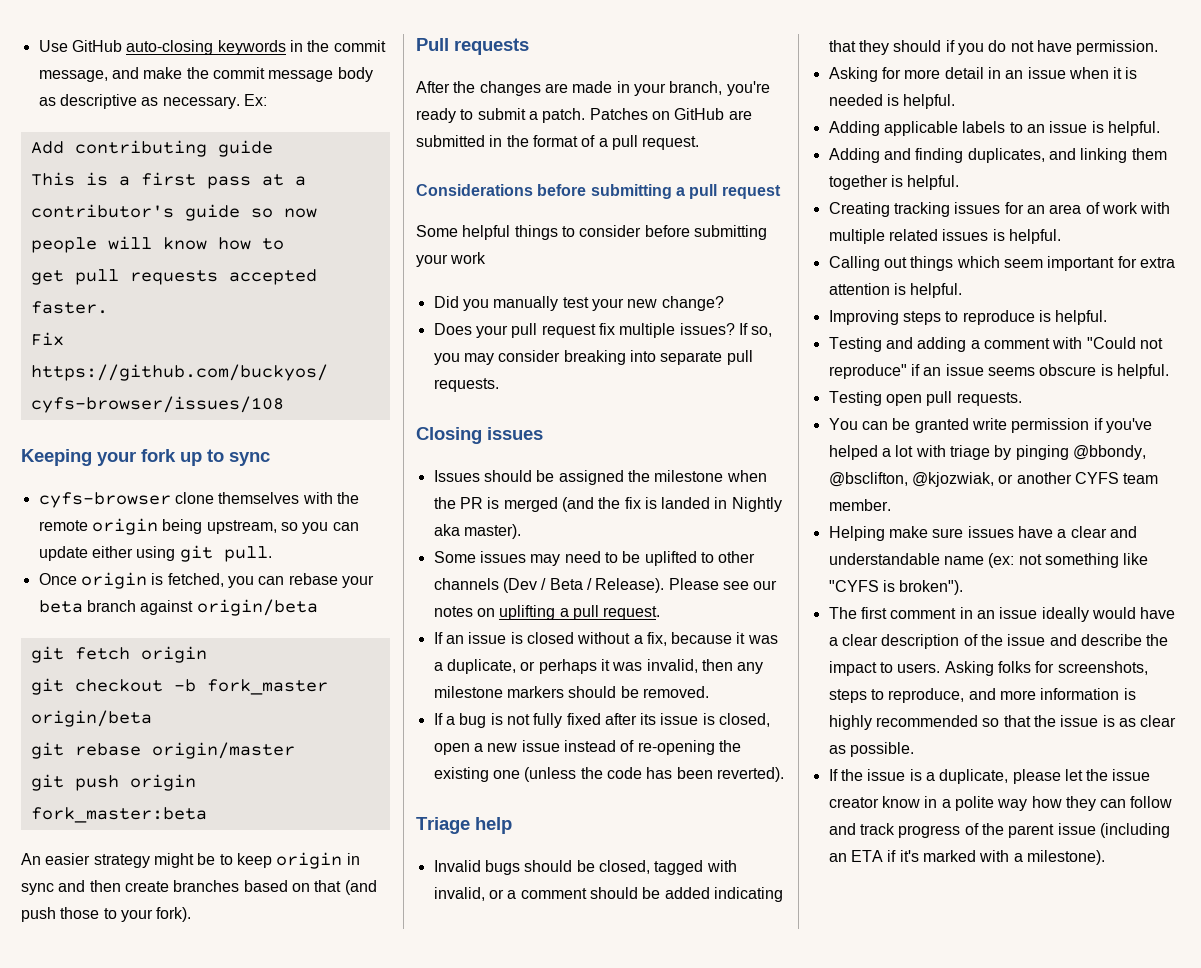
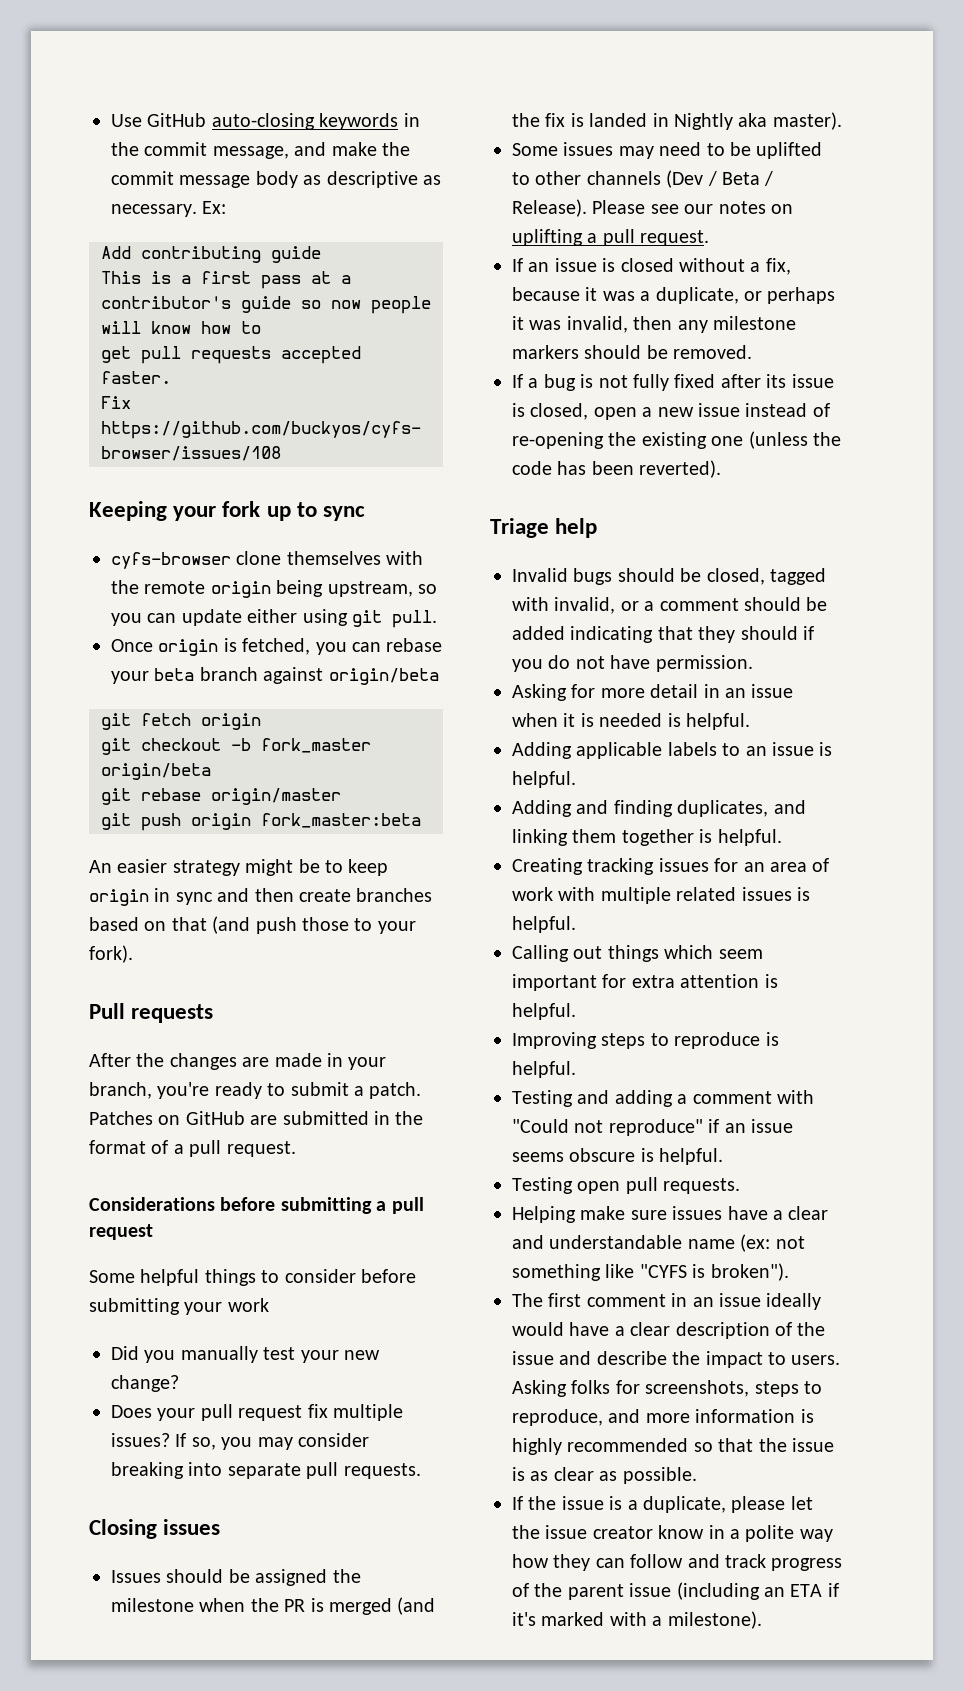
- You can be granted write permission if you've helped a lot with triage by pinging @bbondy, @bsclifton, @kjozwiak, or another CYFS team member.

